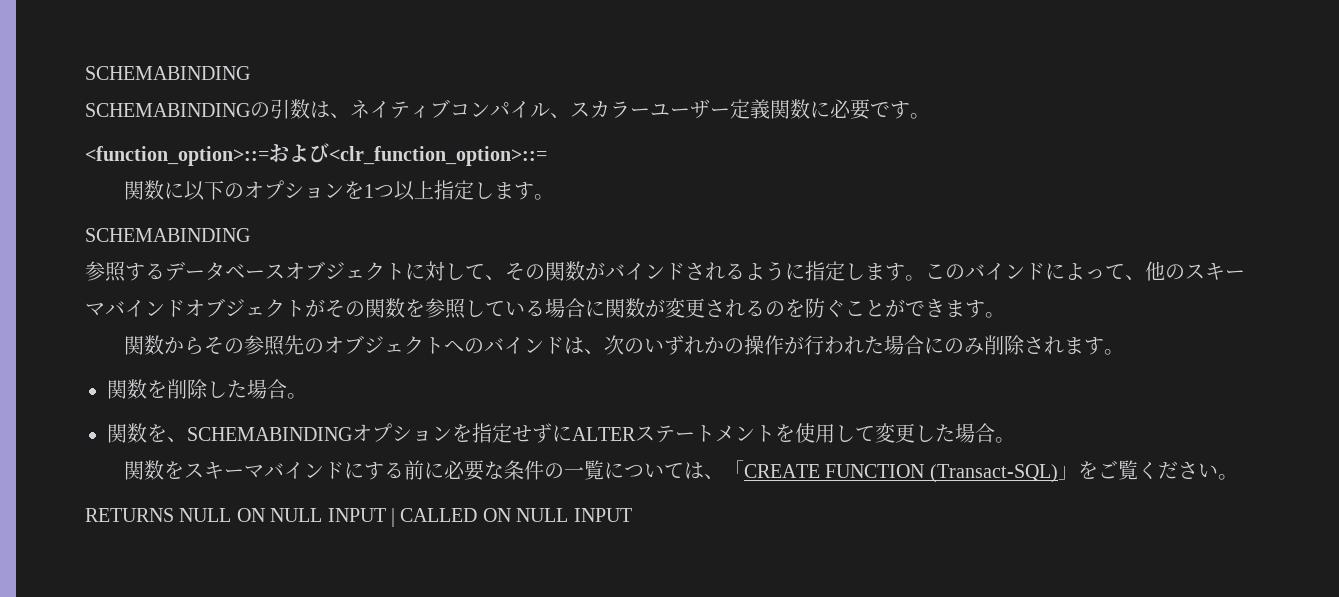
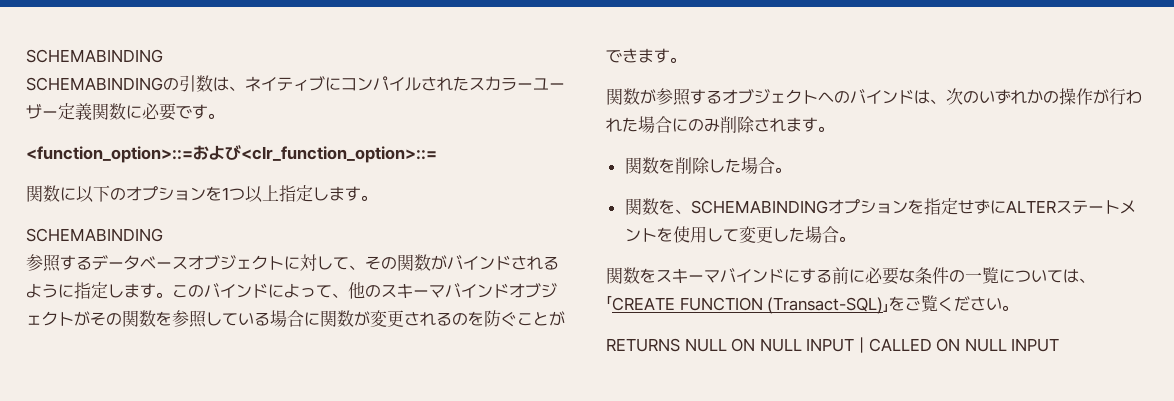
- SCHEMABINDINGの引数は、ネイティブコンパイル、スカラーユーザー定義関数に必要です。
+ SCHEMABINDINGの引数は、ネイティブにコンパイルされたスカラーユーザー定義関数に必要です。
- 関数からその参照先のオブジェクトへのバインドは、次のいずれかの操作が行われた場合にのみ削除されます。
+ 関数が参照するオブジェクトへのバインドは、次のいずれかの操作が行われた場合にのみ削除されます。

